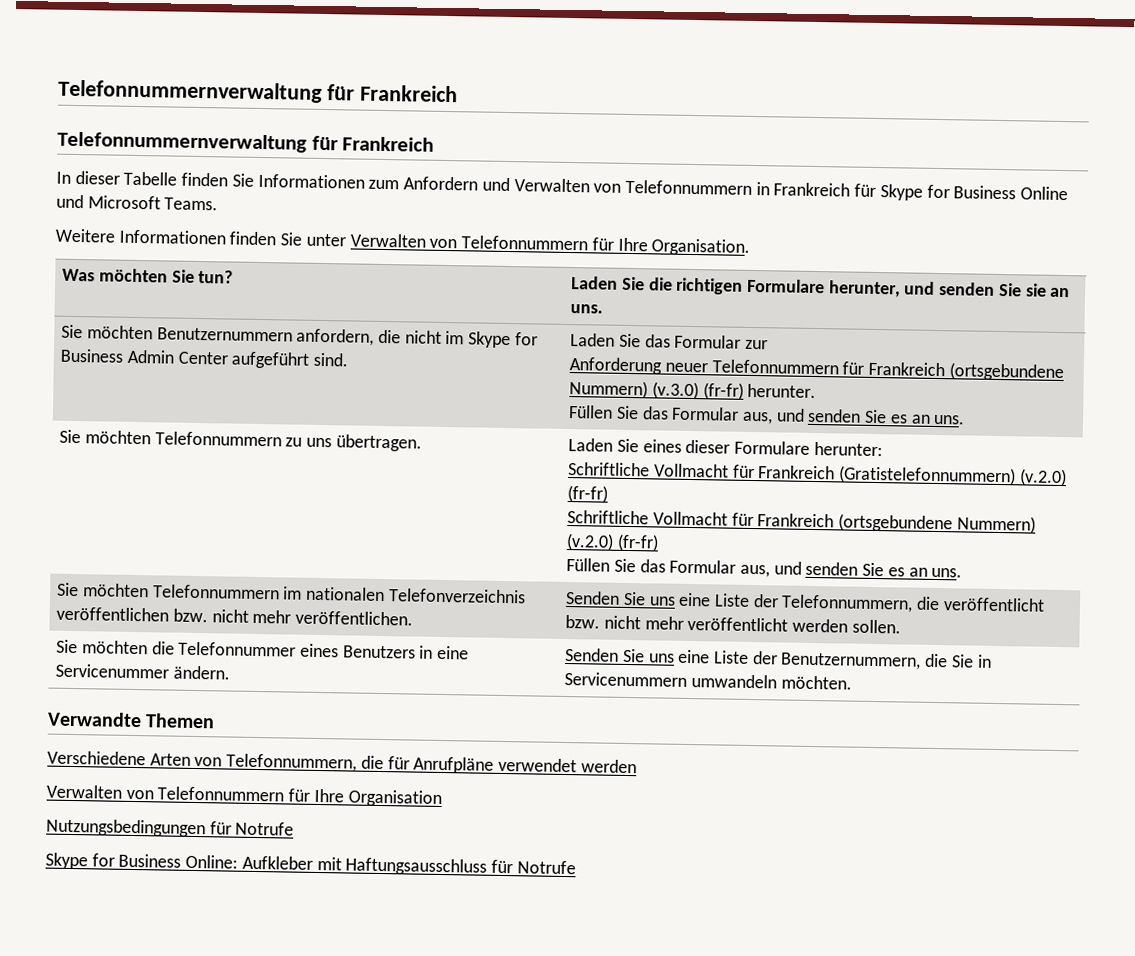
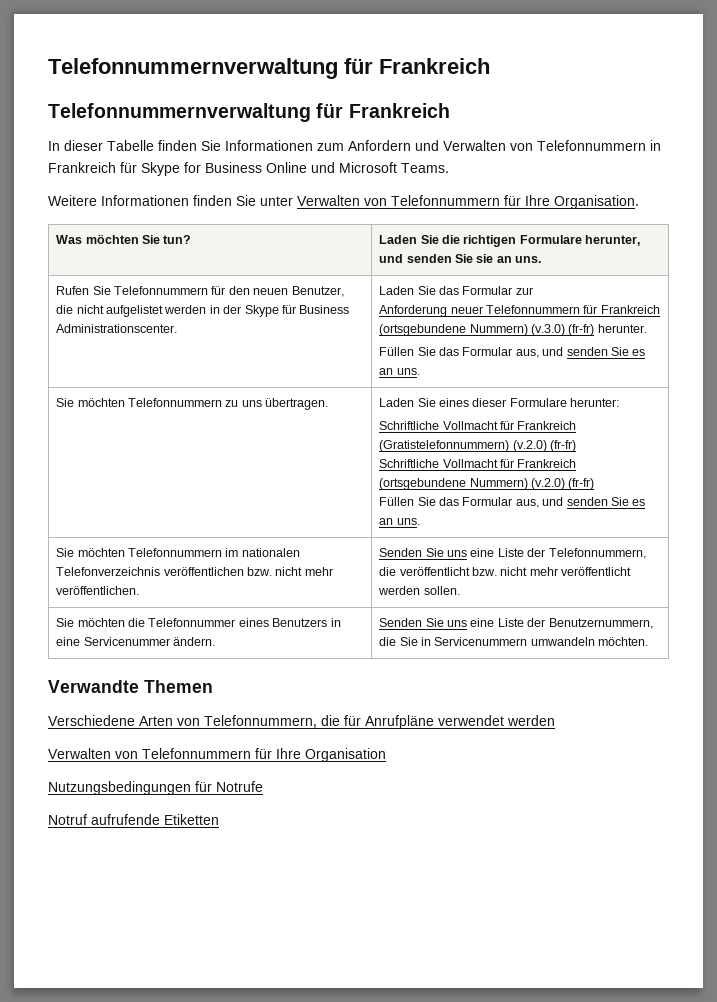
- Sie möchten Benutzernummern anfordern, die nicht im Skype for Business Admin Center aufgeführt sind.
+ Rufen Sie Telefonnummern für den neuen Benutzer, die nicht aufgelistet werden in der Skype für Business Administrationscenter.
- Skype for Business Online: Aufkleber mit Haftungsausschluss für Notrufe
+ Notruf aufrufende Etiketten

